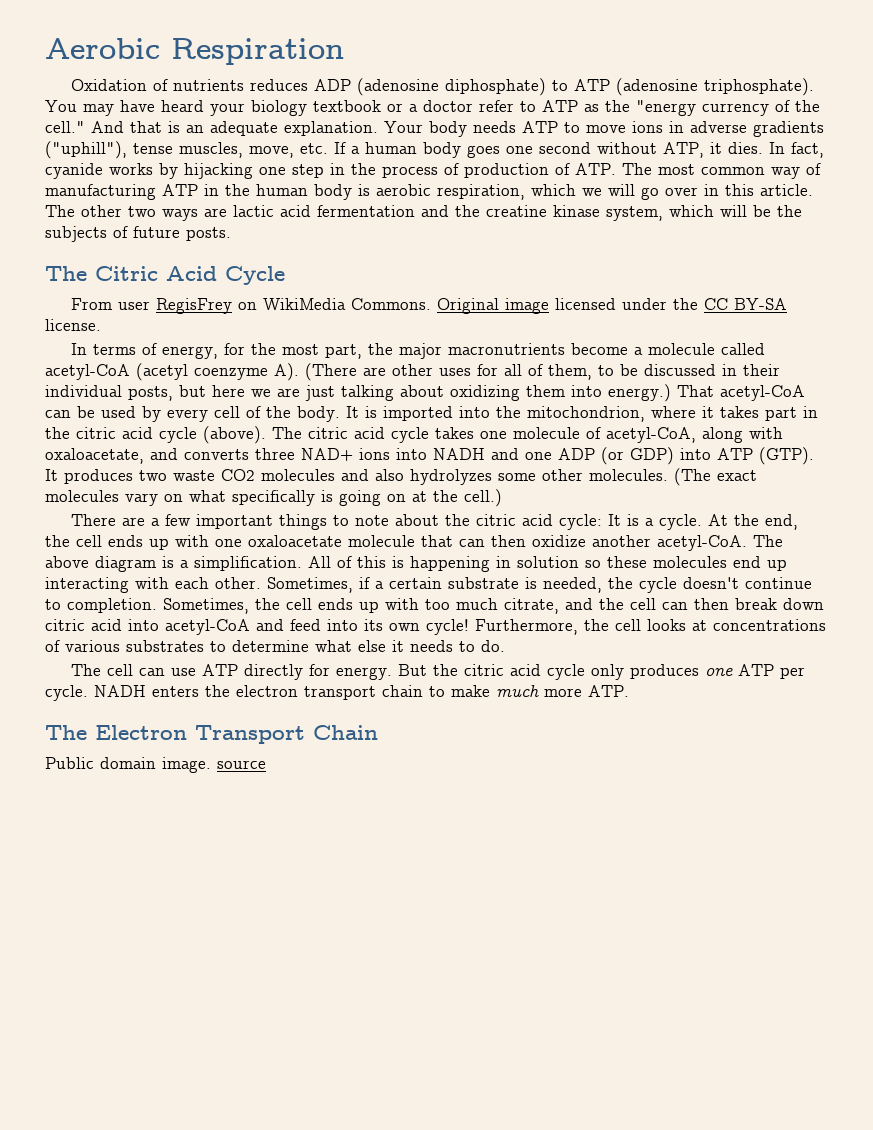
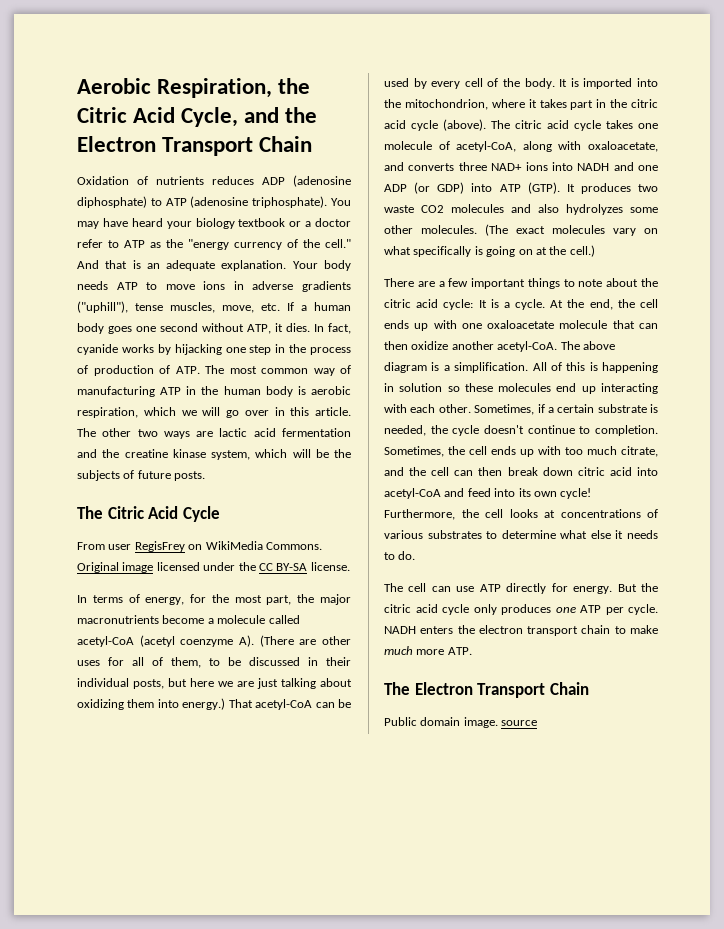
- Aerobic Respiration
+ Aerobic Respiration, the Citric Acid Cycle, and the Electron Transport Chain

